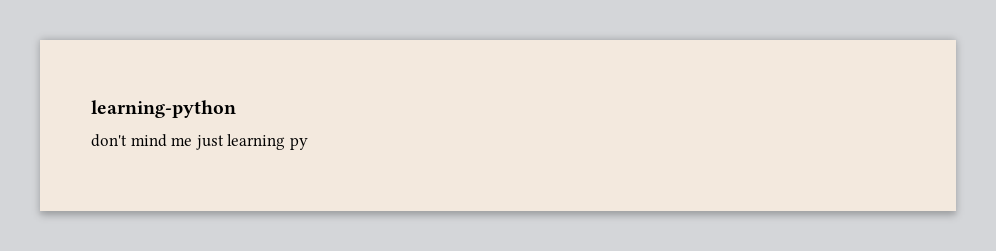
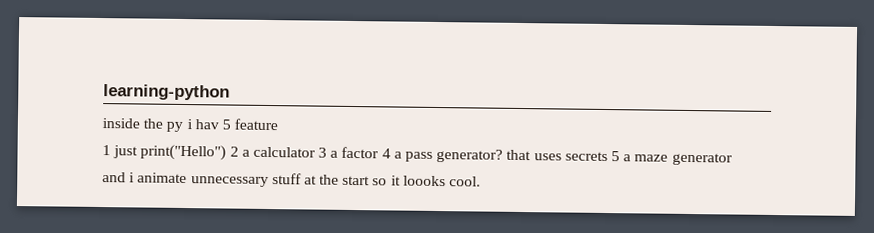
- don't mind me just learning py
+ inside the py i hav 5 feature
+ 1 just print("Hello") 2 a calculator 3 a factor 4 a pass generator? that uses secrets 5 a maze generator
+ and i animate unnecessary stuff at the start so it loooks cool.

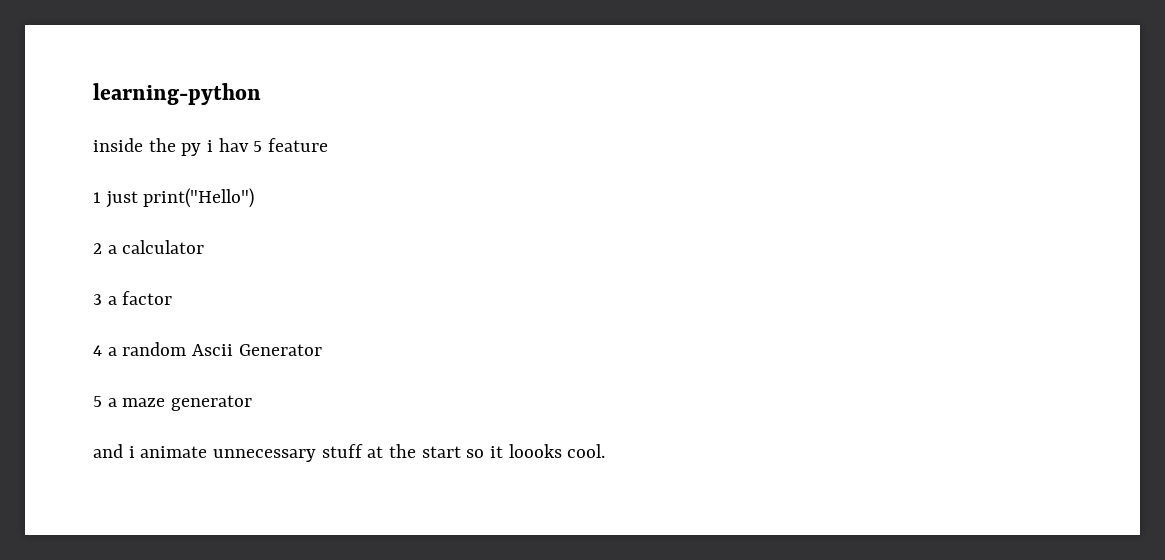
- 1 just print("Hello") 2 a calculator 3 a factor 4 a pass generator? that uses secrets 5 a maze generator
+ 1 just print("Hello")
+ 2 a calculator
+ 3 a factor
+ 4 a random Ascii Generator
+ 5 a maze generator

